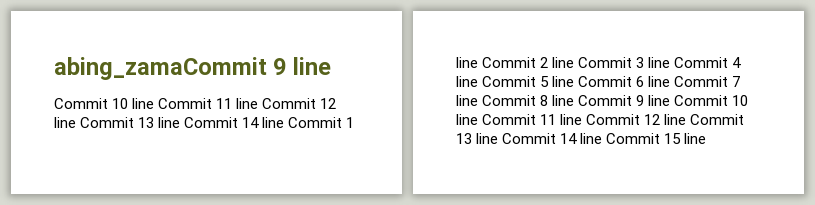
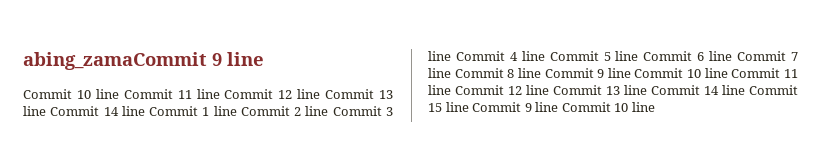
- Commit 10 line Commit 11 line Commit 12 line Commit 13 line Commit 14 line Commit 1 line Commit 2 line Commit 3 line Commit 4 line Commit 5 line Commit 6 line Commit 7 line Commit 8 line Commit 9 line Commit 10 line Commit 11 line Commit 12 line Commit 13 line Commit 14 line Commit 15 line
+ Commit 10 line Commit 11 line Commit 12 line Commit 13 line Commit 14 line Commit 1 line Commit 2 line Commit 3 line Commit 4 line Commit 5 line Commit 6 line Commit 7 line Commit 8 line Commit 9 line Commit 10 line Commit 11 line Commit 12 line Commit 13 line Commit 14 line Commit 15 line Commit 9 line Commit 10 line

